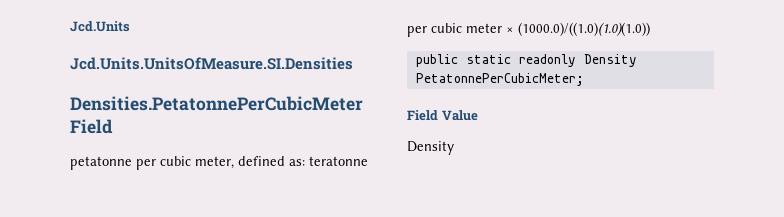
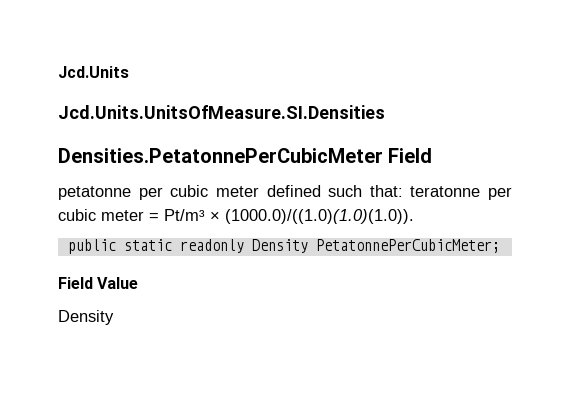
- petatonne per cubic meter, defined as: teratonne per cubic meter × (1000.0)/((1.0)(1.0)(1.0))
+ petatonne per cubic meter defined such that: teratonne per cubic meter = Pt/m³ × (1000.0)/((1.0)(1.0)(1.0)).

